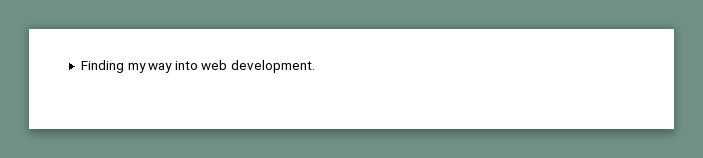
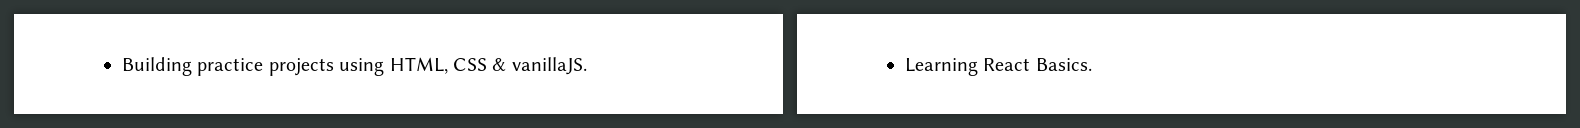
- Finding my way into web development.
+ Building practice projects using HTML, CSS & vanillaJS.
+ Learning React Basics.

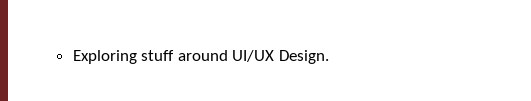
- Building practice projects using HTML, CSS & vanillaJS.
- Learning React Basics.
+ Exploring stuff around UI/UX Design.

